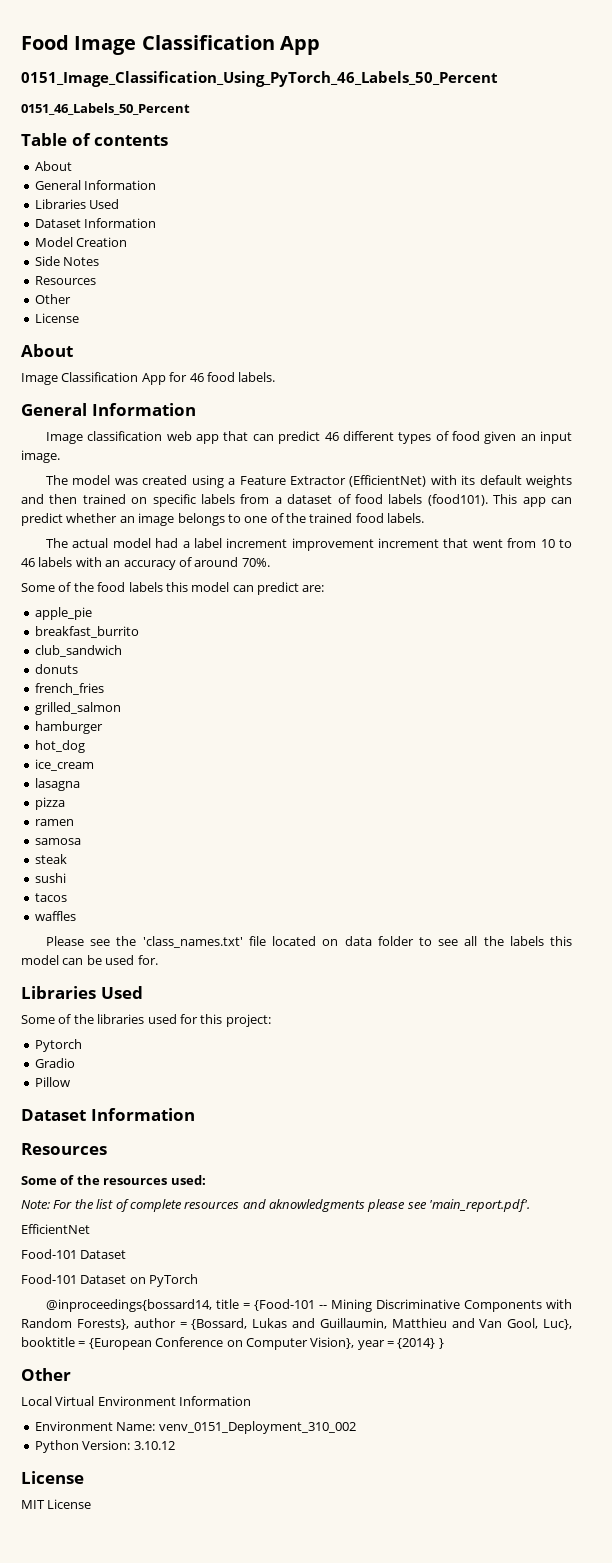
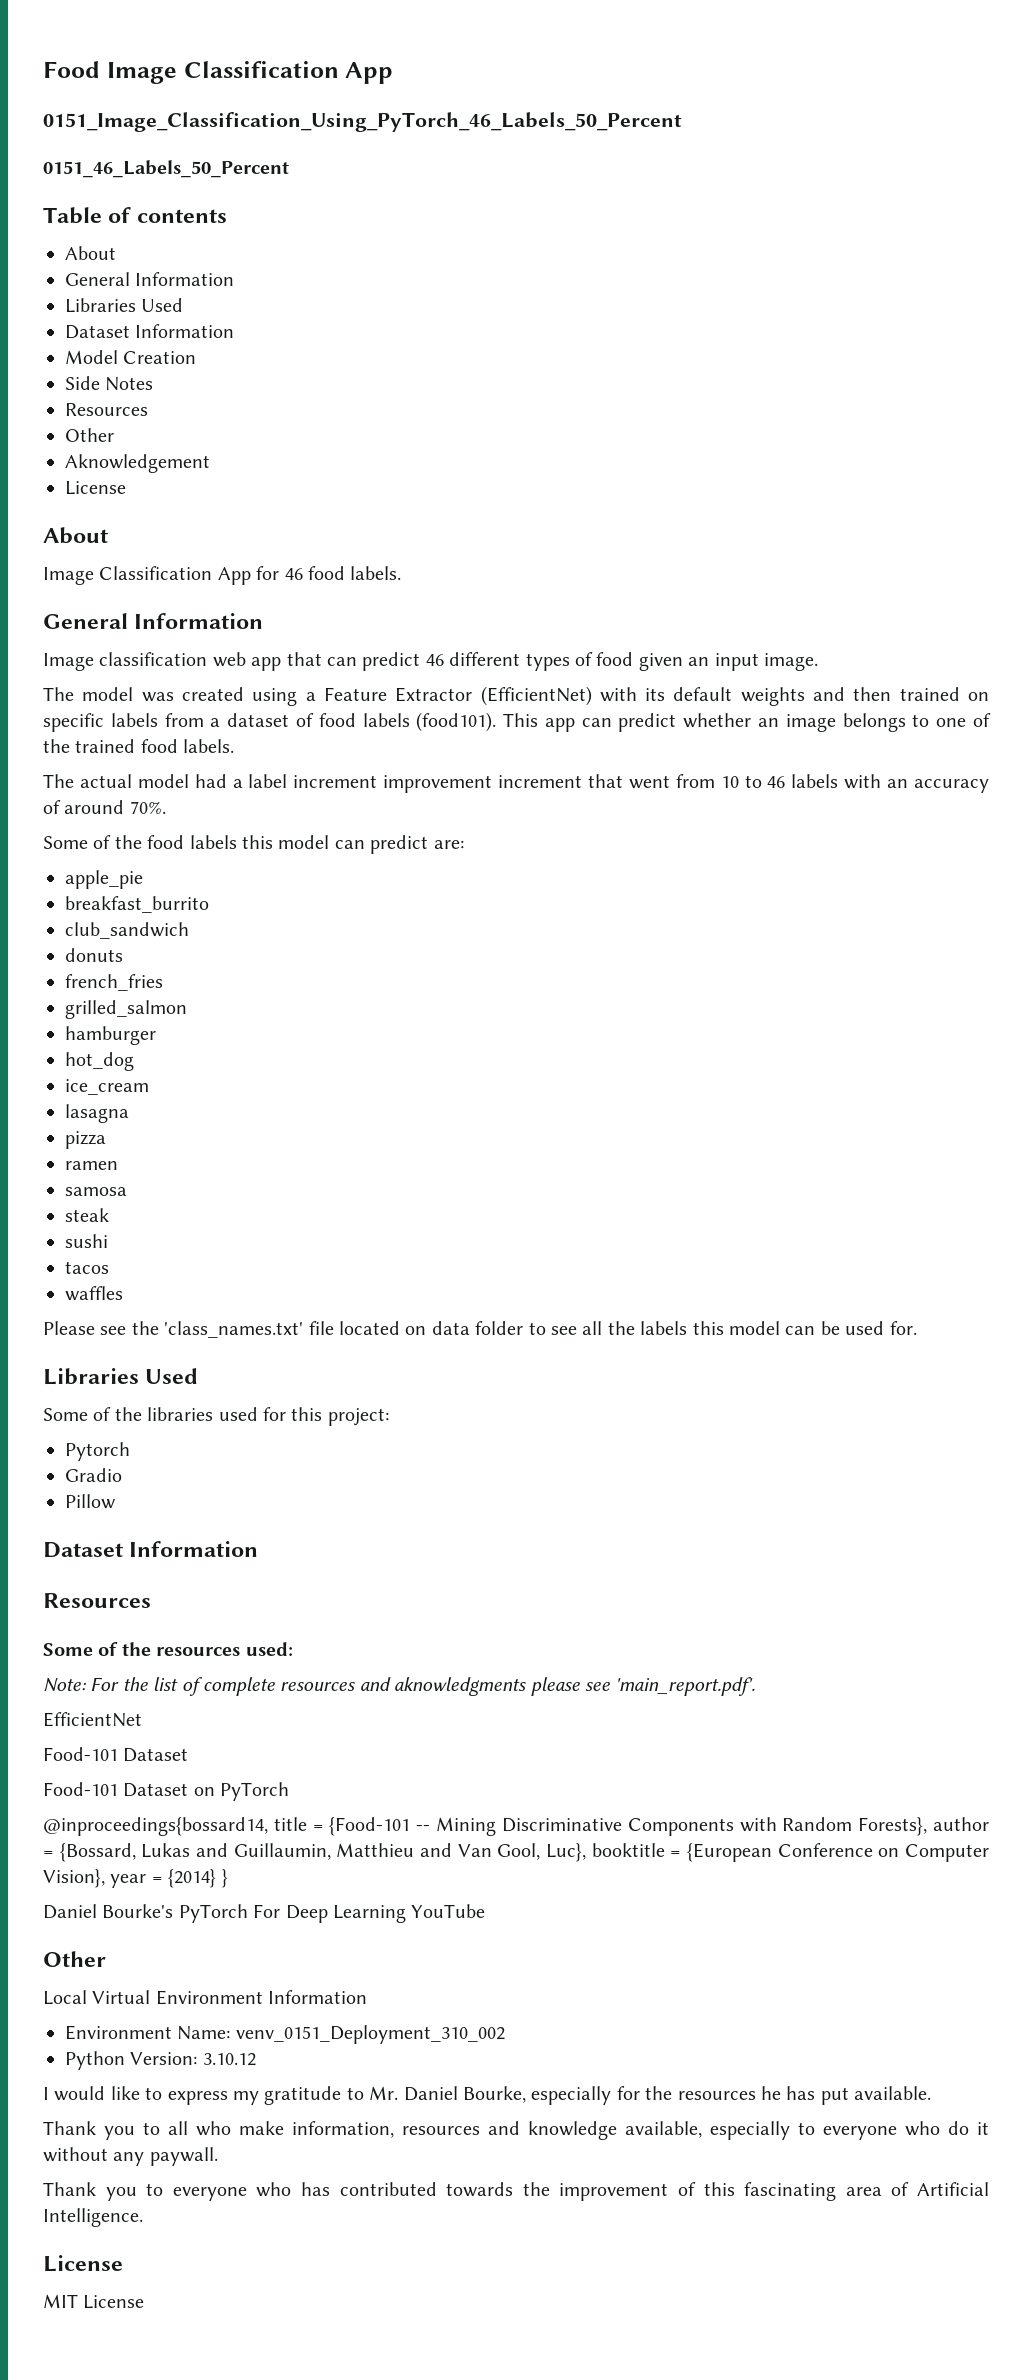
+ Aknowledgement
+ Daniel Bourke's PyTorch For Deep Learning YouTube
+ I would like to express my gratitude to Mr. Daniel Bourke, especially for the resources he has put available.
+ Thank you to all who make information, resources and knowledge available, especially to everyone who do it without any paywall.
+ Thank you to everyone who has contributed towards the improvement of this fascinating area of Artificial Intelligence.

